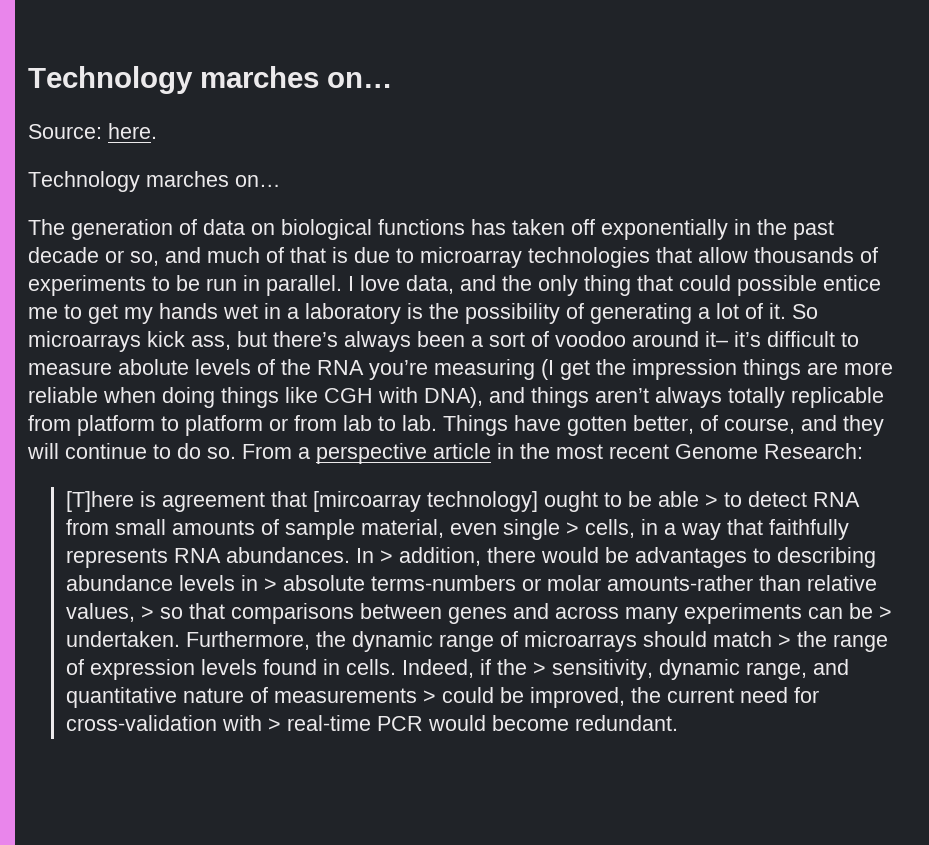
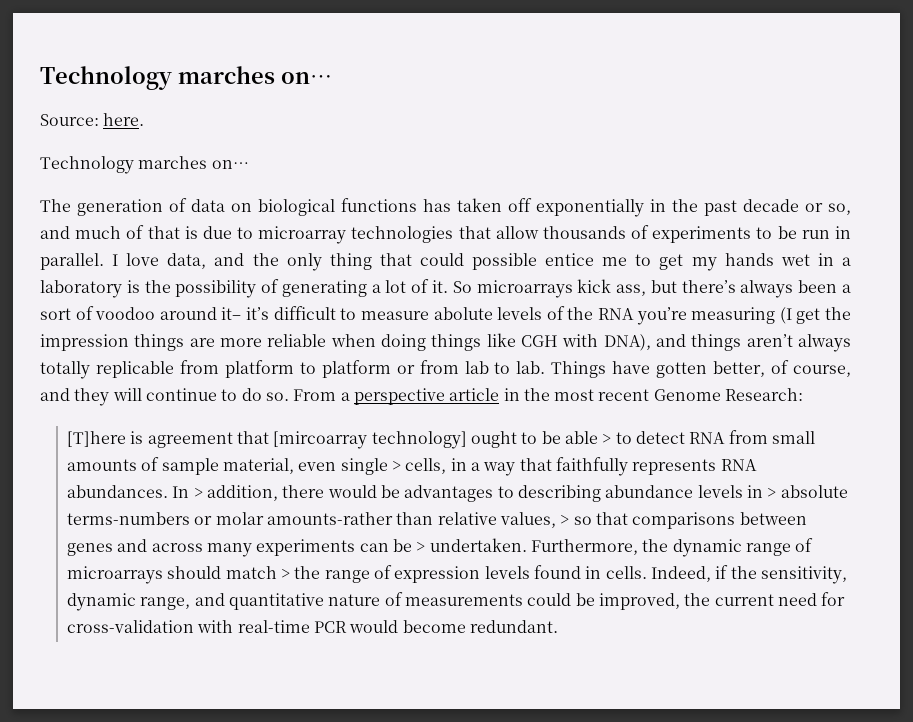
- Indeed, if the > sensitivity, dynamic range, and quantitative nature of measurements > could be improved, the current need for cross-validation with > real-time PCR would become redundant.
+ Indeed, if the sensitivity, dynamic range, and quantitative nature of measurements could be improved, the current need for cross-validation with real-time PCR would become redundant.

